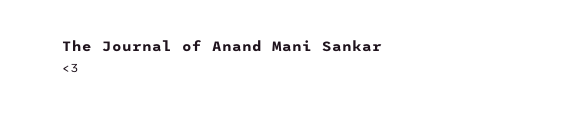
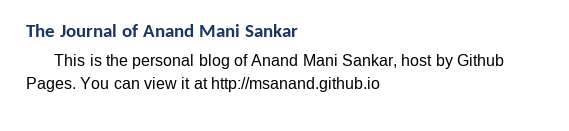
- <3
+ This is the personal blog of Anand Mani Sankar, host by Github Pages. You can view it at http://msanand.github.io

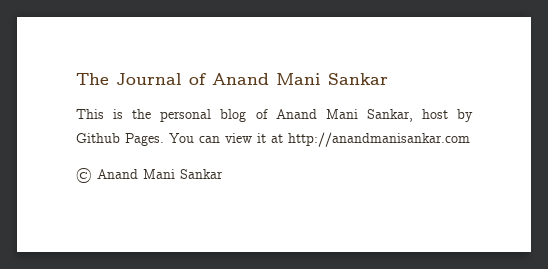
- You can view it at http://msanand.github.io
+ You can view it at http://anandmanisankar.com
+ © Anand Mani Sankar

